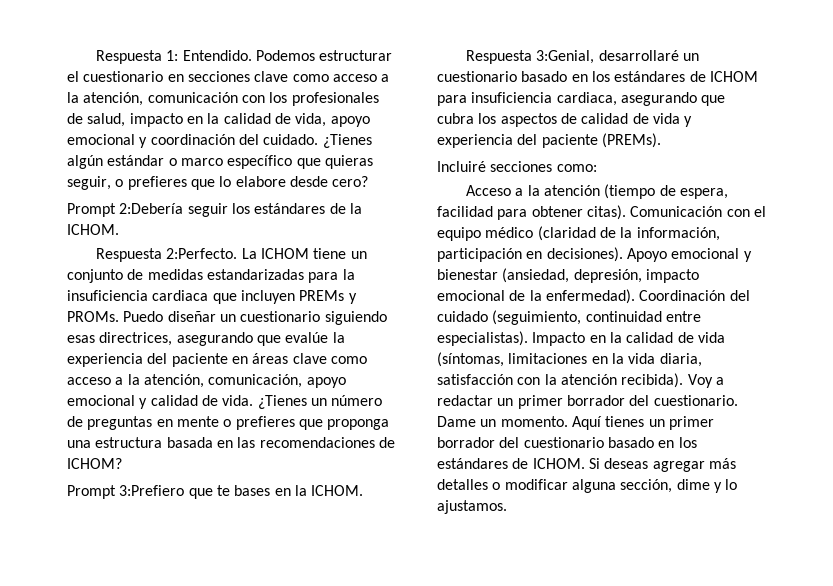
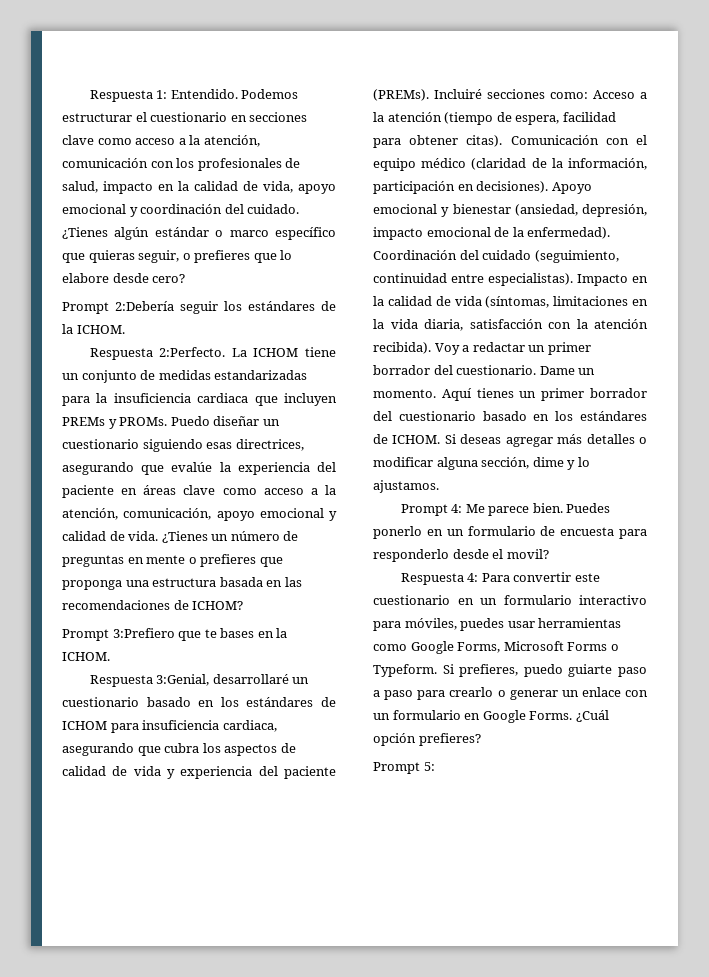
- Respuesta 3:Genial, desarrollaré un cuestionario basado en los estándares de ICHOM para insuficiencia cardiaca, asegurando que cubra los aspectos de calidad de vida y experiencia del paciente (PREMs).
- Incluiré secciones como:
- Acceso a la atención (tiempo de espera, facilidad para obtener citas).
+ Respuesta 3:Genial, desarrollaré un cuestionario basado en los estándares de ICHOM para insuficiencia cardiaca, asegurando que cubra los aspectos de calidad de vida y experiencia del paciente (PREMs). Incluiré secciones como: Acceso a la atención (tiempo de espera, facilidad para obtener citas).
+ Prompt 4: Me parece bien. Puedes ponerlo en un formulario de encuesta para responderlo desde el movil?
+ Respuesta 4: Para convertir este cuestionario en un formulario interactivo para móviles, puedes usar herramientas como Google Forms, Microsoft Forms o Typeform. Si prefieres, puedo guiarte paso a paso para crearlo o generar un enlace con un formulario en Google Forms. ¿Cuál opción prefieres?
+ Prompt 5:

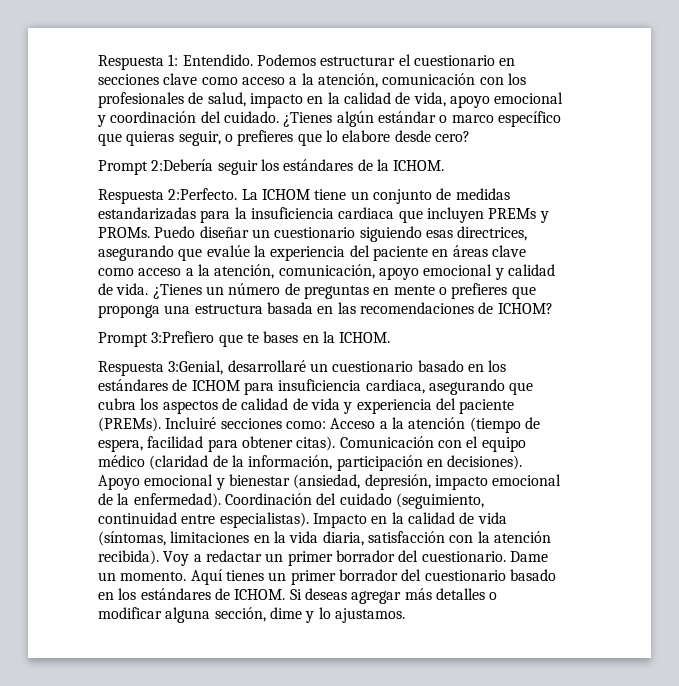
- Prompt 4: Me parece bien. Puedes ponerlo en un formulario de encuesta para responderlo desde el movil?
- Respuesta 4: Para convertir este cuestionario en un formulario interactivo para móviles, puedes usar herramientas como Google Forms, Microsoft Forms o Typeform. Si prefieres, puedo guiarte paso a paso para crearlo o generar un enlace con un formulario en Google Forms. ¿Cuál opción prefieres?
- Prompt 5:

